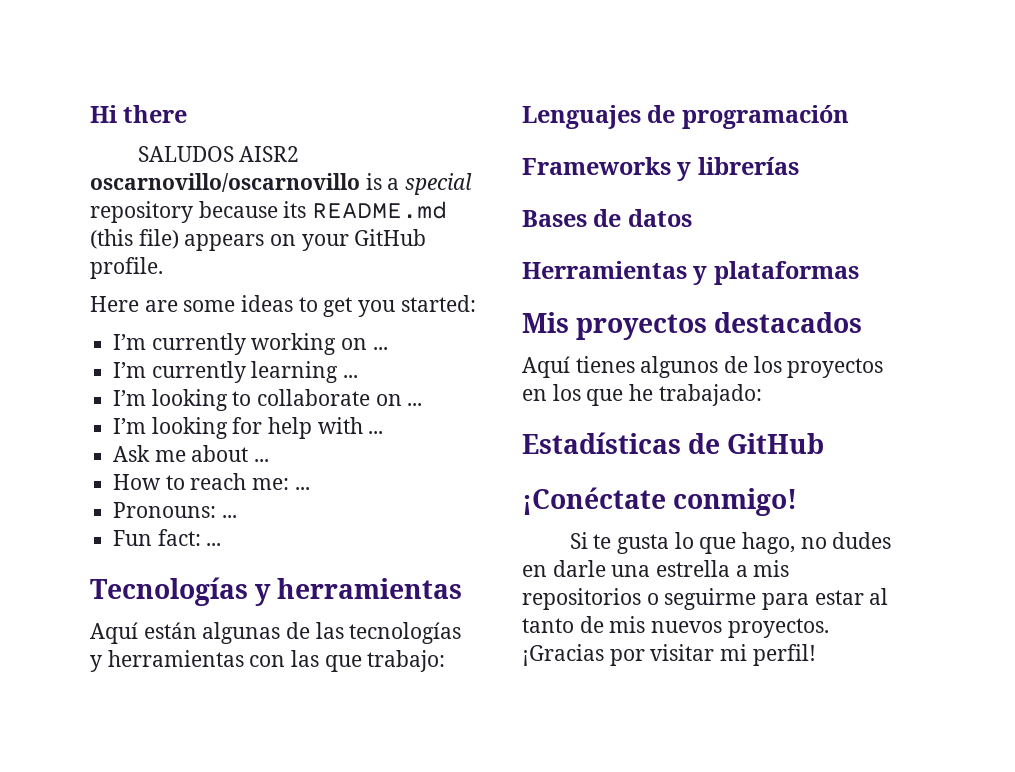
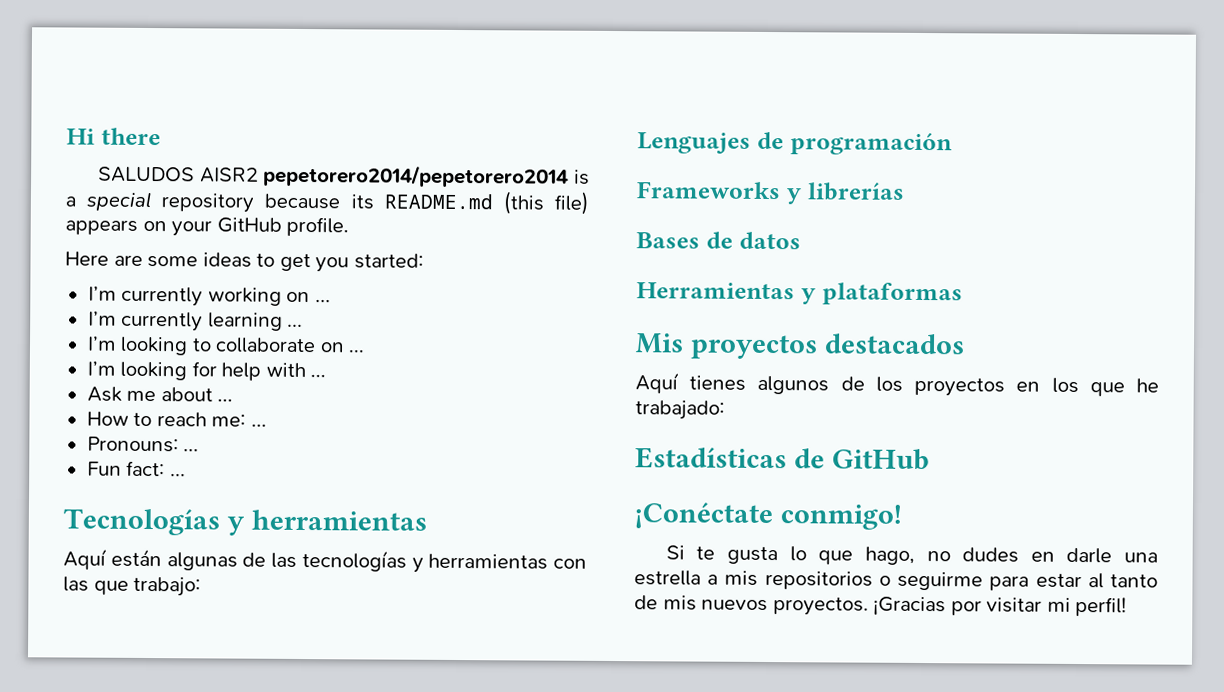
- SALUDOS AISR2 oscarnovillo/oscarnovillo is a special repository because its README.md (this file) appears on your GitHub profile.
+ SALUDOS AISR2 pepetorero2014/pepetorero2014 is a special repository because its README.md (this file) appears on your GitHub profile.

